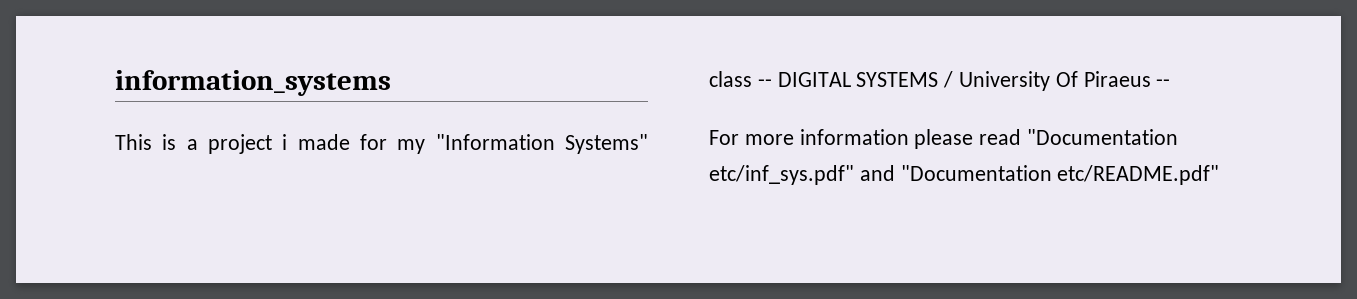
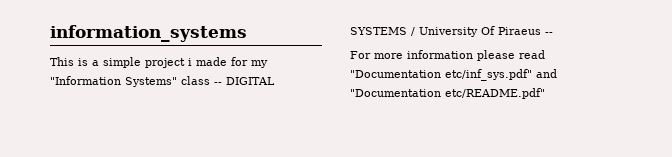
- This is a project i made for my "Information Systems" class -- DIGITAL SYSTEMS / University Of Piraeus --
+ This is a simple project i made for my "Information Systems" class -- DIGITAL SYSTEMS / University Of Piraeus --

